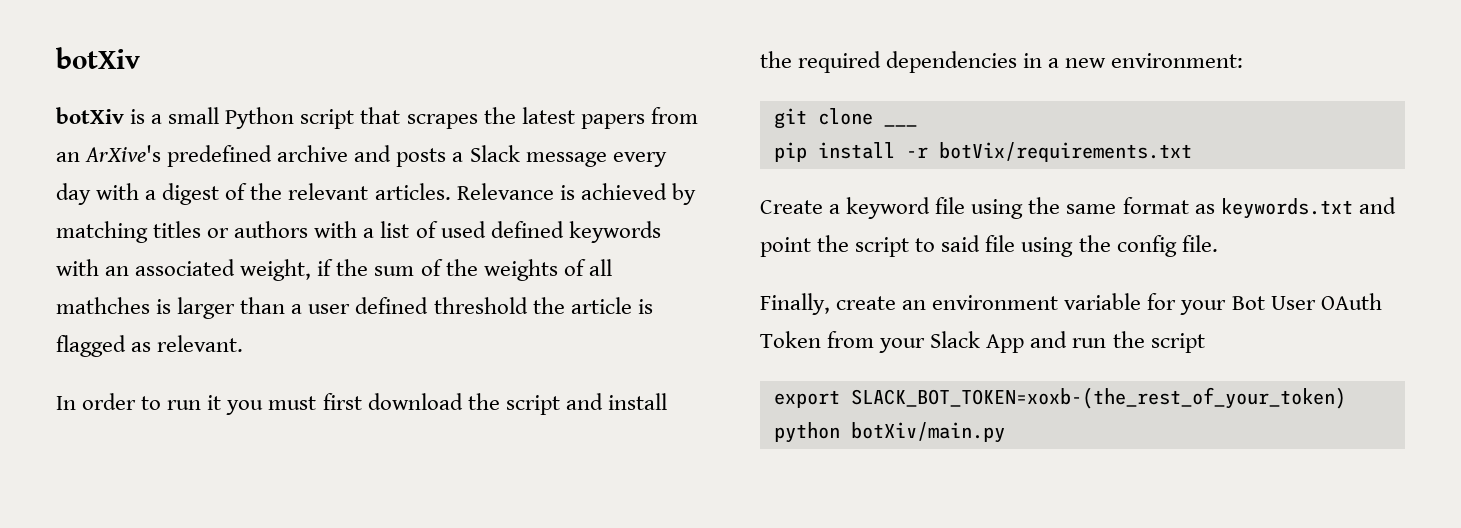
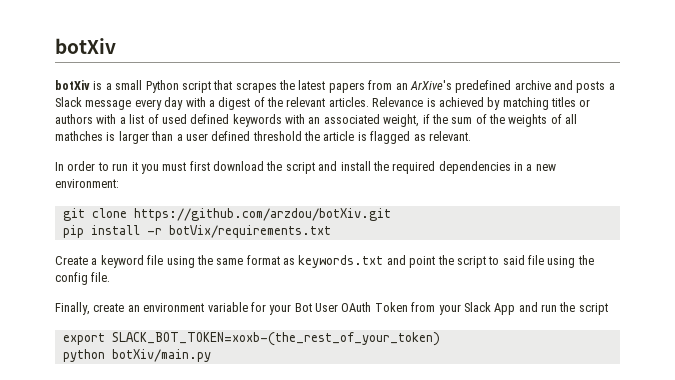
- git clone ___
+ git clone https://github.com/arzdou/botXiv.git

